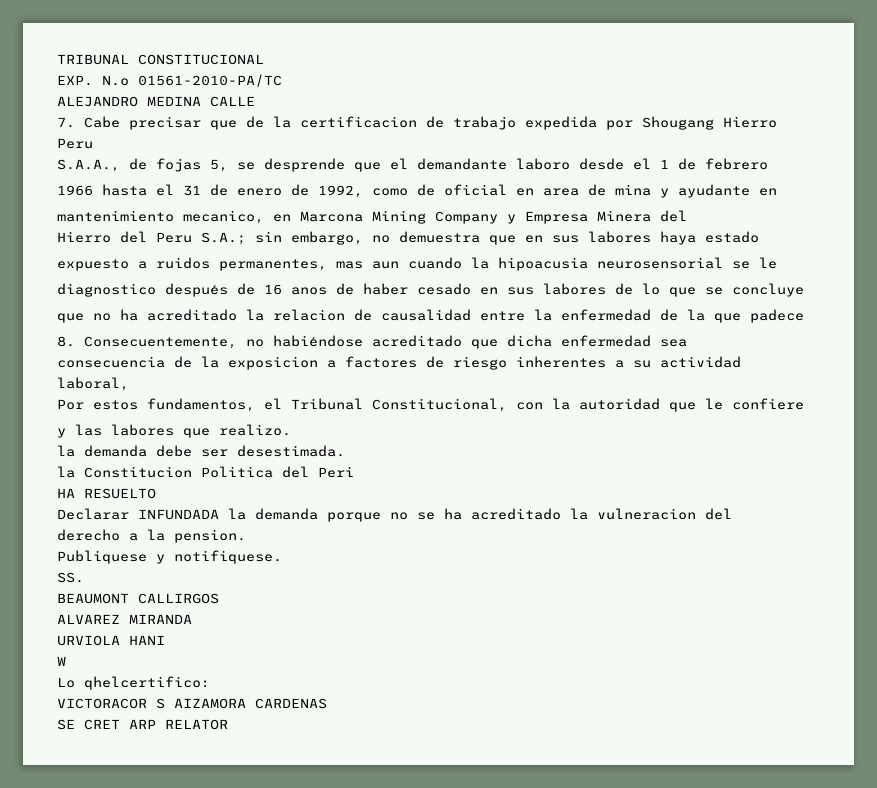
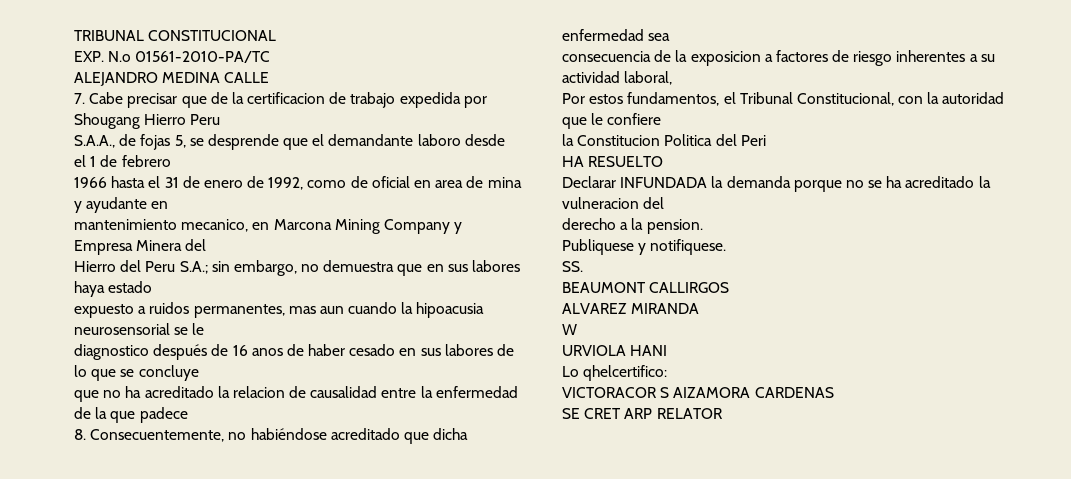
- y las labores que realizo.
- la demanda debe ser desestimada.
+ W
- W

